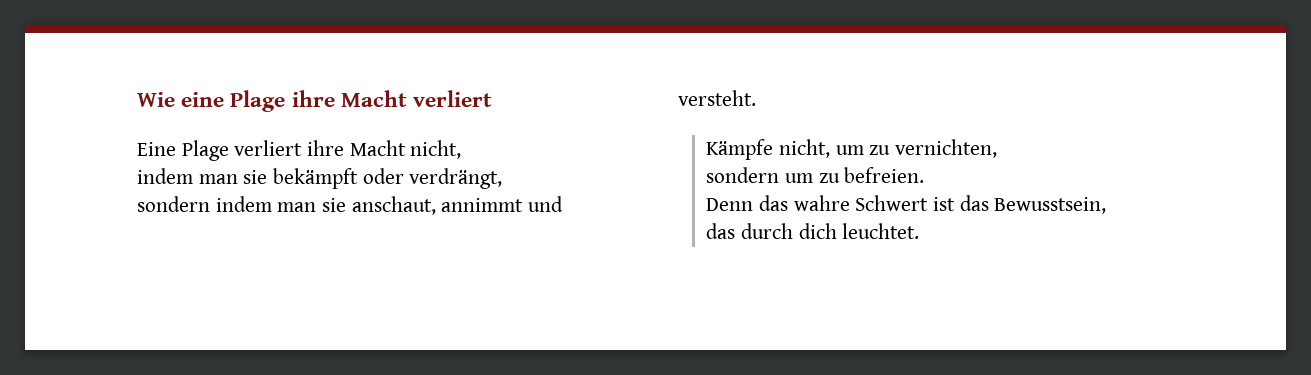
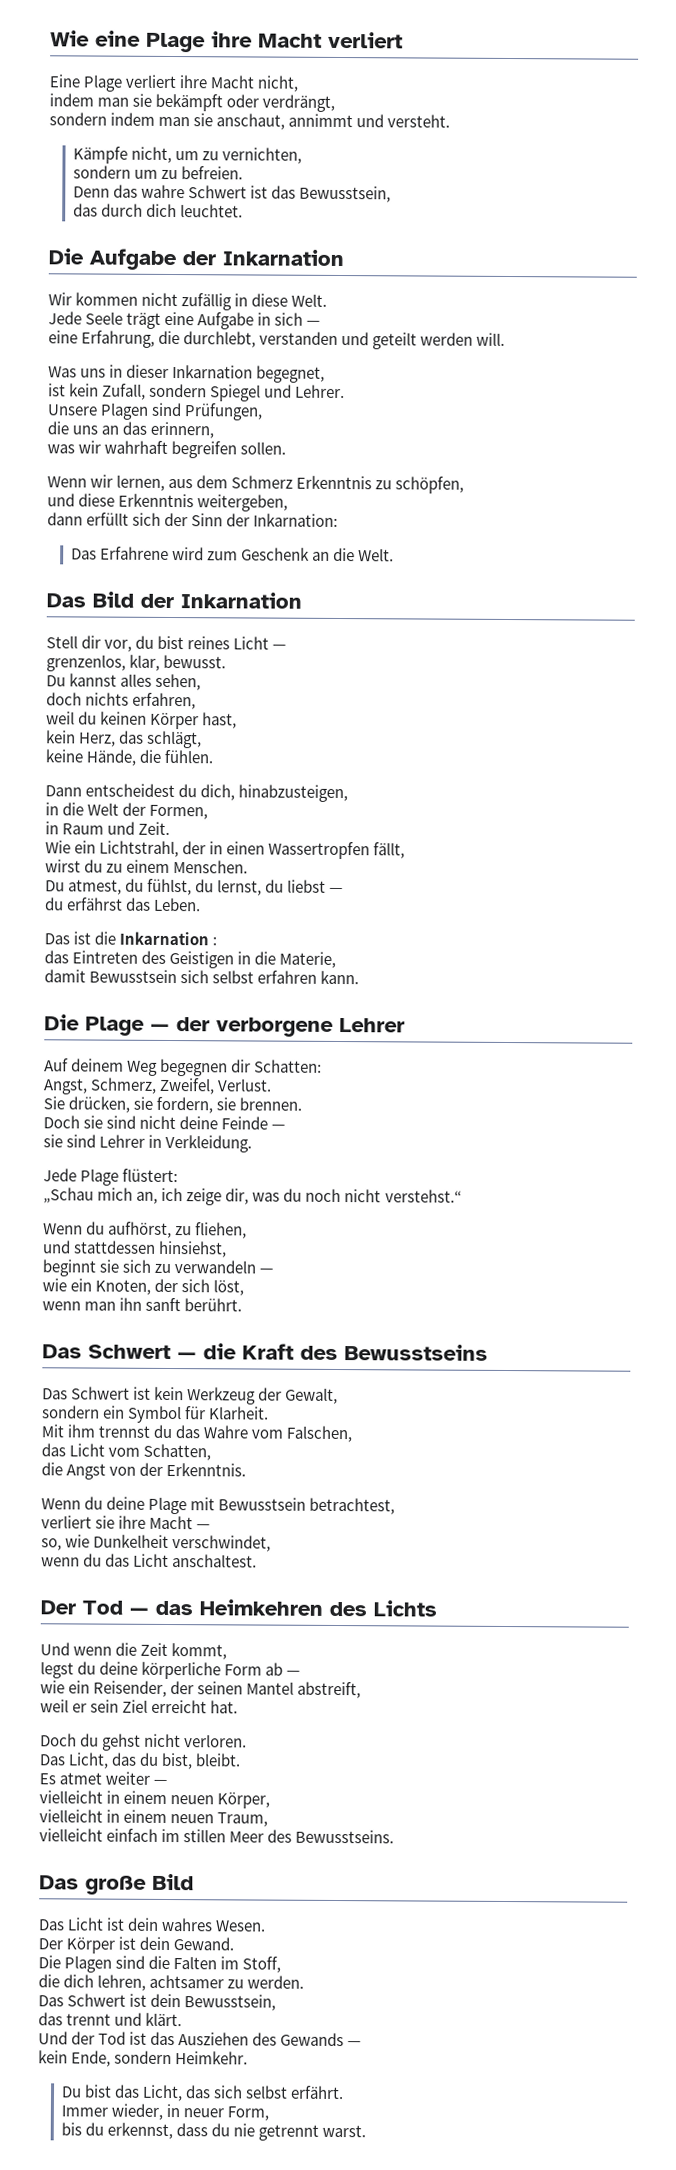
+ Die Aufgabe der Inkarnation
+ Wir kommen nicht zufällig in diese Welt.
+ Jede Seele trägt eine Aufgabe in sich —
+ eine Erfahrung, die durchlebt, verstanden und geteilt werden will.
+ Was uns in dieser Inkarnation begegnet,
+ ist kein Zufall, sondern Spiegel und Lehrer.
+ Unsere Plagen sind Prüfungen,
+ die uns an das erinnern,
+ was wir wahrhaft begreifen sollen.
+ Wenn wir lernen, aus dem Schmerz Erkenntnis zu schöpfen,
+ und diese Erkenntnis weitergeben,
+ dann erfüllt sich der Sinn der Inkarnation:
+ Das Erfahrene wird zum Geschenk an die Welt.
+ Das Bild der Inkarnation
+ Stell dir vor, du bist reines Licht —
+ grenzenlos, klar, bewusst.
+ Du kannst alles sehen,
+ doch nichts erfahren,
+ weil du keinen Körper hast,
+ kein Herz, das schlägt,
+ keine Hände, die fühlen.
+ Dann entscheidest du dich, hinabzusteigen,
+ in die Welt der Formen,
+ in Raum und Zeit.
+ Wie ein Lichtstrahl, der in einen Wassertropfen fällt,
+ wirst du zu einem Menschen.
+ Du atmest, du fühlst, du lernst, du liebst —
+ du erfährst das Leben.
+ Das ist die Inkarnation :
+ das Eintreten des Geistigen in die Materie,
+ damit Bewusstsein sich selbst erfahren kann.
+ Die Plage — der verborgene Lehrer
+ Auf deinem Weg begegnen dir Schatten:
+ Angst, Schmerz, Zweifel, Verlust.
+ Sie drücken, sie fordern, sie brennen.
+ Doch sie sind nicht deine Feinde —
+ sie sind Lehrer in Verkleidung.
+ Jede Plage flüstert:
+ „Schau mich an, ich zeige dir, was du noch nicht verstehst.“
+ Wenn du aufhörst, zu fliehen,
+ und stattdessen hinsiehst,
+ beginnt sie sich zu verwandeln —
+ wie ein Knoten, der sich löst,
+ wenn man ihn sanft berührt.
+ Das Schwert — die Kraft des Bewusstseins
+ Das Schwert ist kein Werkzeug der Gewalt,
+ sondern ein Symbol für Klarheit.
+ Mit ihm trennst du das Wahre vom Falschen,
+ das Licht vom Schatten,
+ die Angst von der Erkenntnis.
+ Wenn du deine Plage mit Bewusstsein betrachtest,
+ verliert sie ihre Macht —
+ so, wie Dunkelheit verschwindet,
+ wenn du das Licht anschaltest.
+ Der Tod — das Heimkehren des Lichts
+ Und wenn die Zeit kommt,
+ legst du deine körperliche Form ab —
+ wie ein Reisender, der seinen Mantel abstreift,
+ weil er sein Ziel erreicht hat.
+ Doch du gehst nicht verloren.
+ Das Licht, das du bist, bleibt.
+ Es atmet weiter —
+ vielleicht in einem neuen Körper,
+ vielleicht in einem neuen Traum,
+ vielleicht einfach im stillen Meer des Bewusstseins.
+ Das große Bild
+ Das Licht ist dein wahres Wesen.
+ Der Körper ist dein Gewand.
+ Die Plagen sind die Falten im Stoff,
+ die dich lehren, achtsamer zu werden.
+ Das Schwert ist dein Bewusstsein,
+ das trennt und klärt.
+ Und der Tod ist das Ausziehen des Gewands —
+ kein Ende, sondern Heimkehr.
+ Du bist das Licht, das sich selbst erfährt.
+ Immer wieder, in neuer Form,
+ bis du erkennst, dass du nie getrennt warst.

